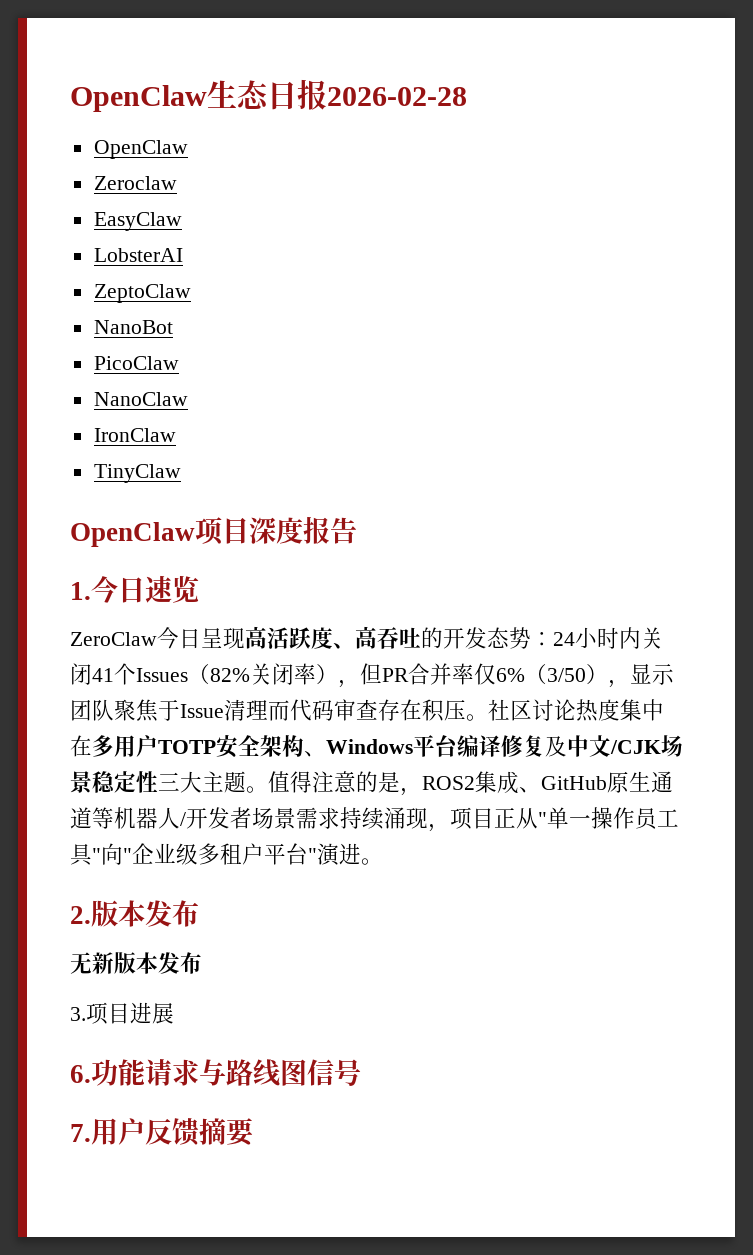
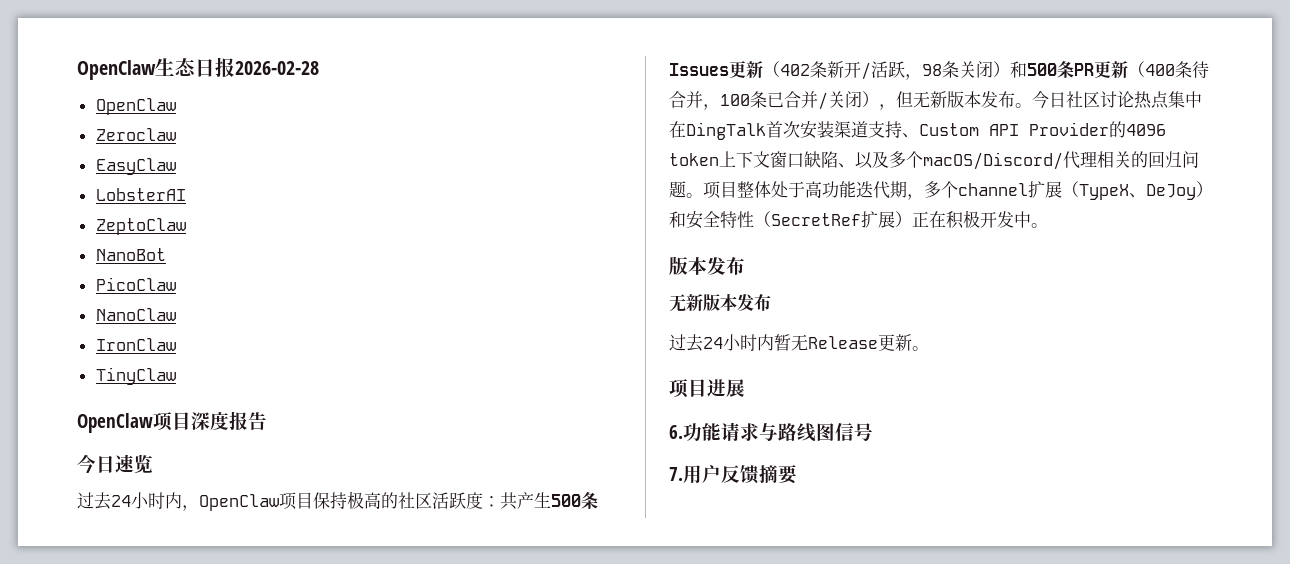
- 1.今日速览
+ 今日速览
- ZeroClaw今日呈现高活跃度、高吞吐的开发态势：24小时内关闭41个Issues（82%关闭率），但PR合并率仅6%（3/50），显示团队聚焦于Issue清理而代码审查存在积压。社区讨论热度集中在多用户TOTP安全架构、Windows平台编译修复及中文/CJK场景稳定性三大主题。值得注意的是，ROS2集成、GitHub原生通道等机器人/开发者场景需求持续涌现，项目正从"单一操作员工具"向"企业级多租户平台"演进。
- 2.版本发布
+ 过去24小时内，OpenClaw项目保持极高的社区活跃度：共产生500条Issues更新（402条新开/活跃，98条关闭）和500条PR更新（400条待合并，100条已合并/关闭），但无新版本发布。今日社区讨论热点集中在DingTalk首次安装渠道支持、Custom API Provider的4096 token上下文窗口缺陷、以及多个macOS/Discord/代理相关的回归问题。项目整体处于高功能迭代期，多个channel扩展（TypeX、DeJoy）和安全特性（SecretRef扩展）正在积极开发中。
+ 版本发布
- 3.项目进展
+ 过去24小时内暂无Release更新。
+ 项目进展

